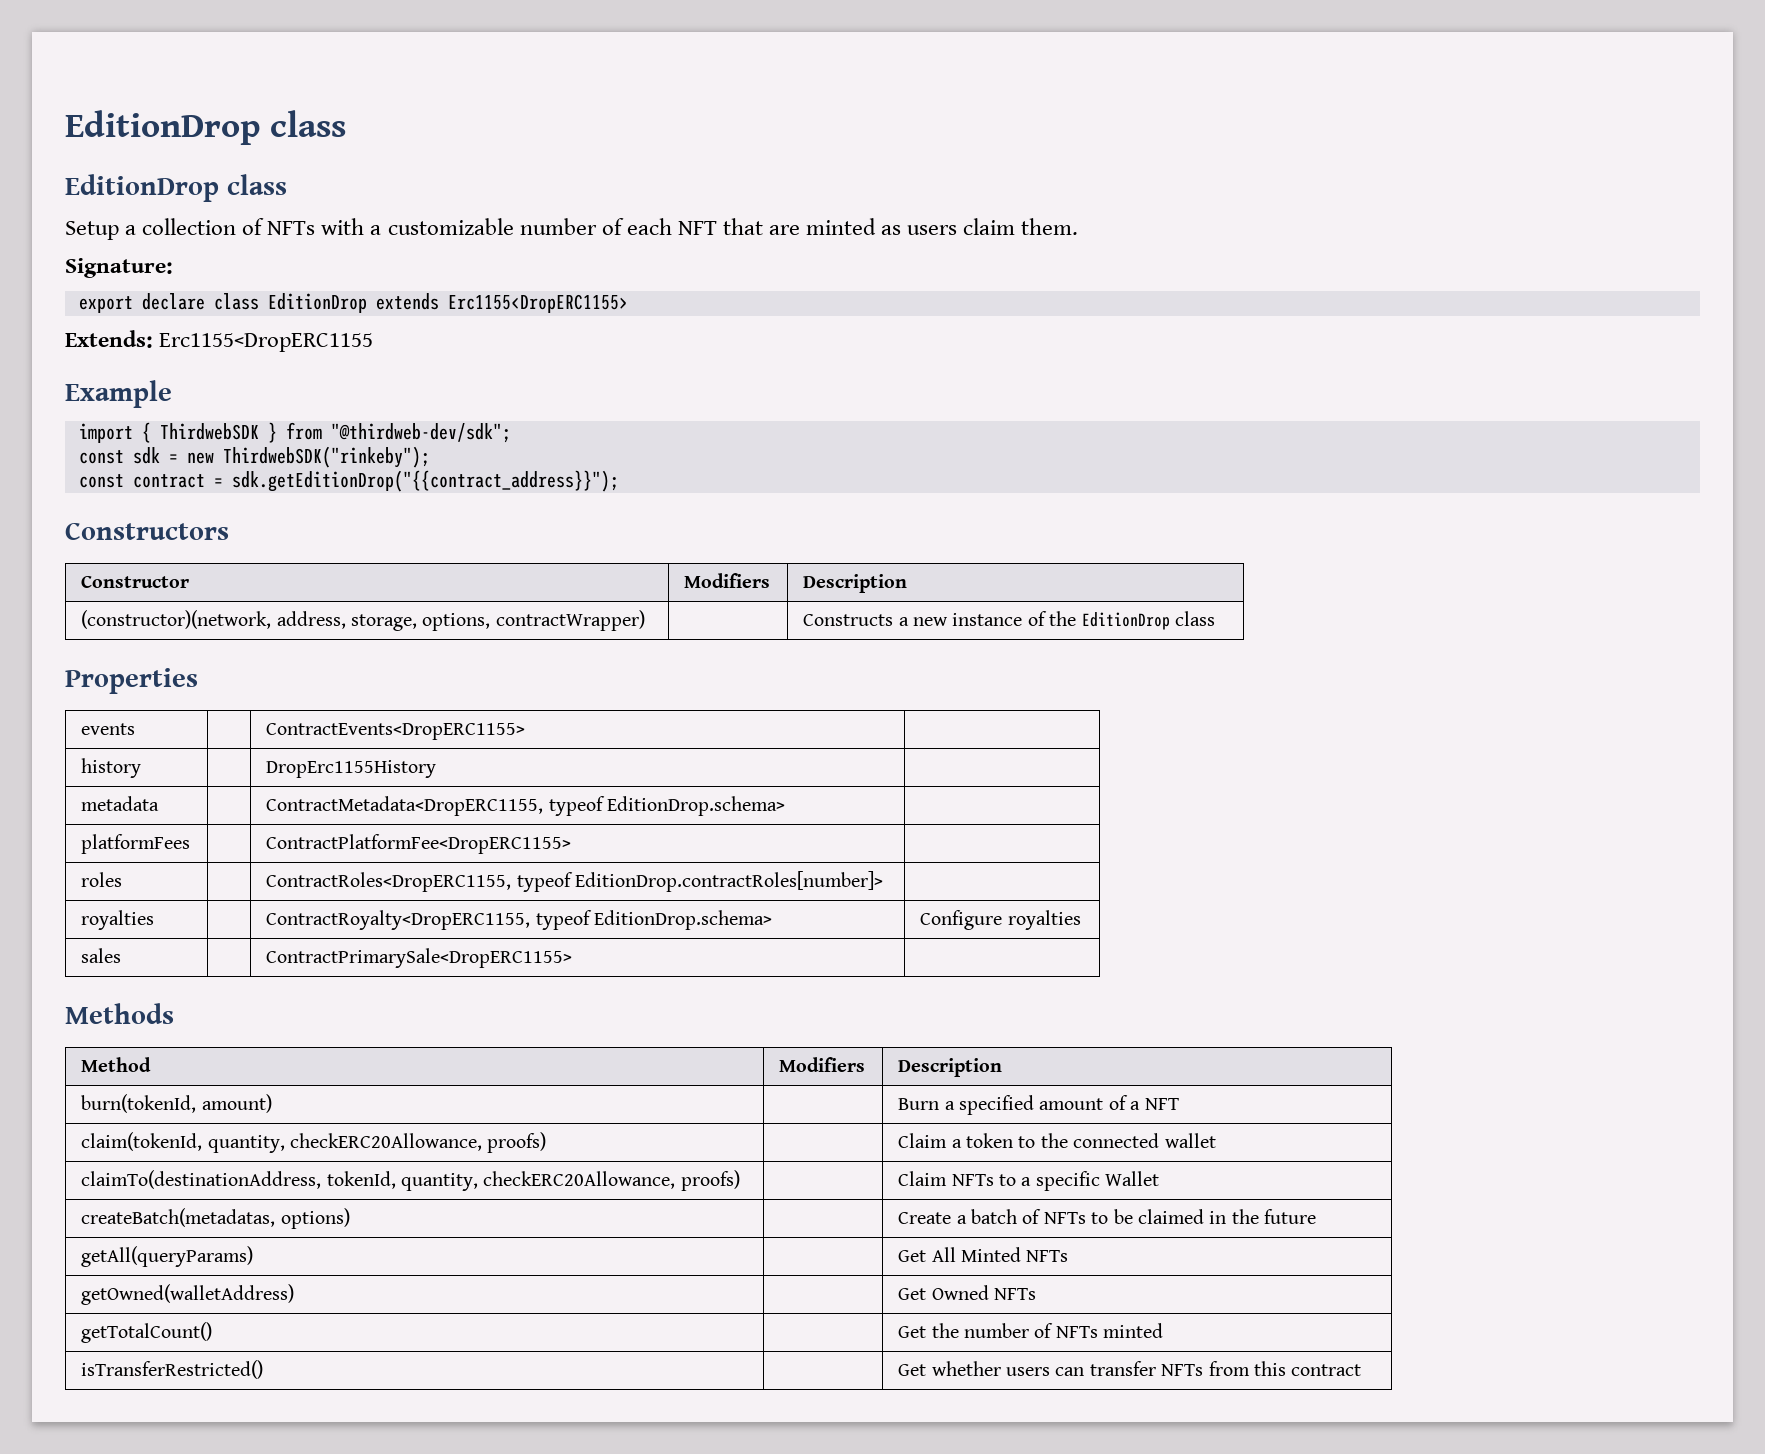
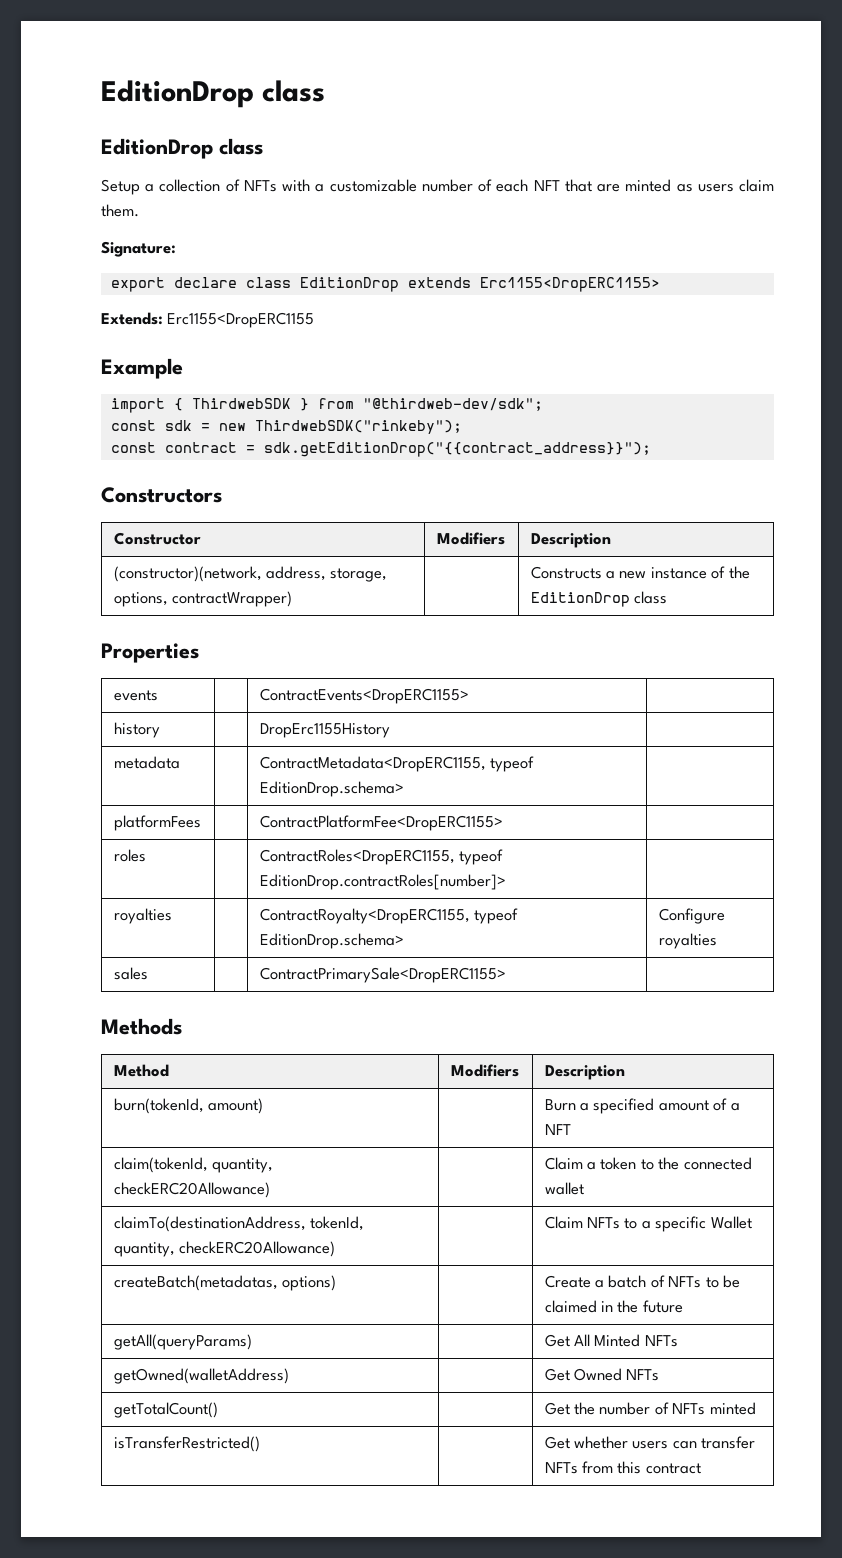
- claim(tokenId, quantity, checkERC20Allowance, proofs) | | Claim a token to the connected wallet
+ claim(tokenId, quantity, checkERC20Allowance) | | Claim a token to the connected wallet
- claimTo(destinationAddress, tokenId, quantity, checkERC20Allowance, proofs) | | Claim NFTs to a specific Wallet
+ claimTo(destinationAddress, tokenId, quantity, checkERC20Allowance) | | Claim NFTs to a specific Wallet

